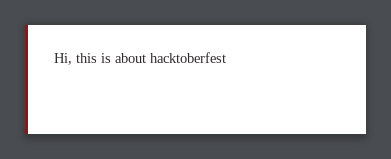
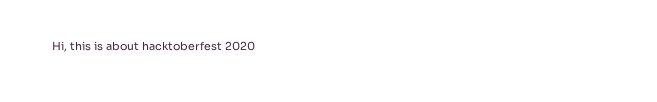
- Hi, this is about hacktoberfest
+ Hi, this is about hacktoberfest 2020

